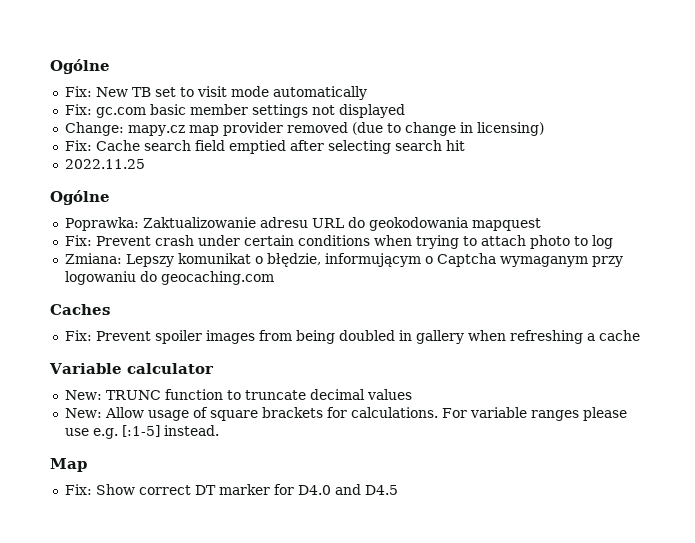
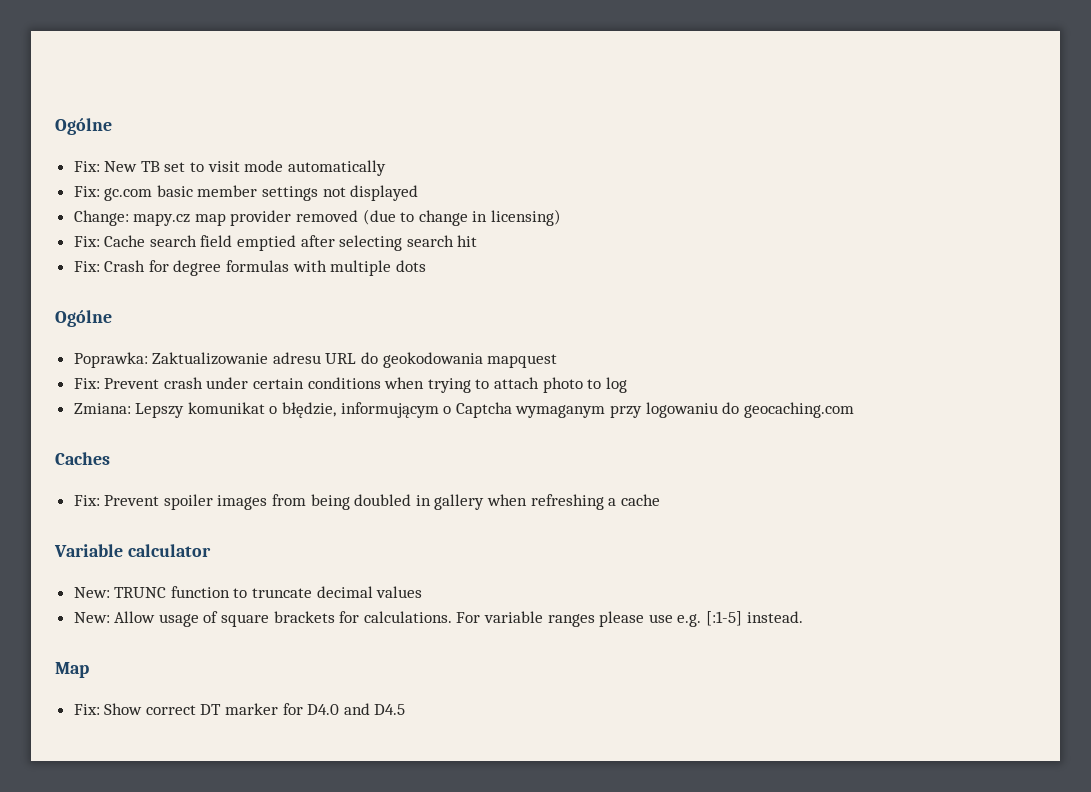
- 2022.11.25
+ Fix: Crash for degree formulas with multiple dots

